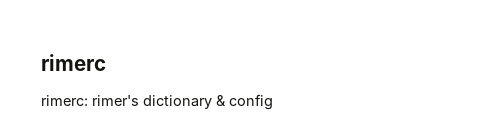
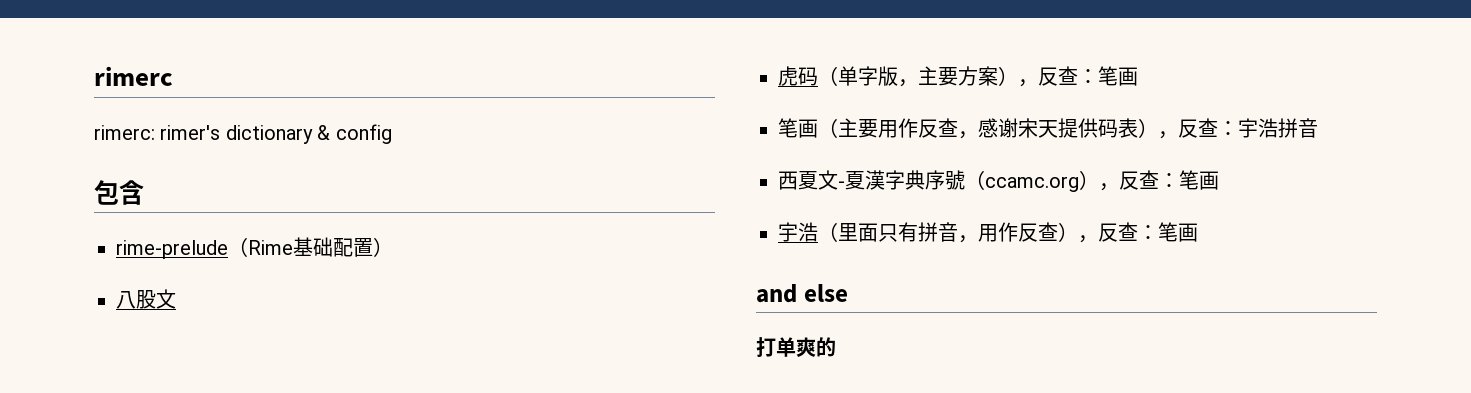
+ 包含
+ rime-prelude（Rime基础配置）
+ 八股文
+ 虎码（单字版，主要方案），反查：笔画
+ 笔画（主要用作反查，感谢宋天提供码表），反查：宇浩拼音
+ 西夏文-夏漢字典序號（ccamc.org），反查：笔画
+ 宇浩（里面只有拼音，用作反查），反查：笔画
+ and else
+ 打单爽的

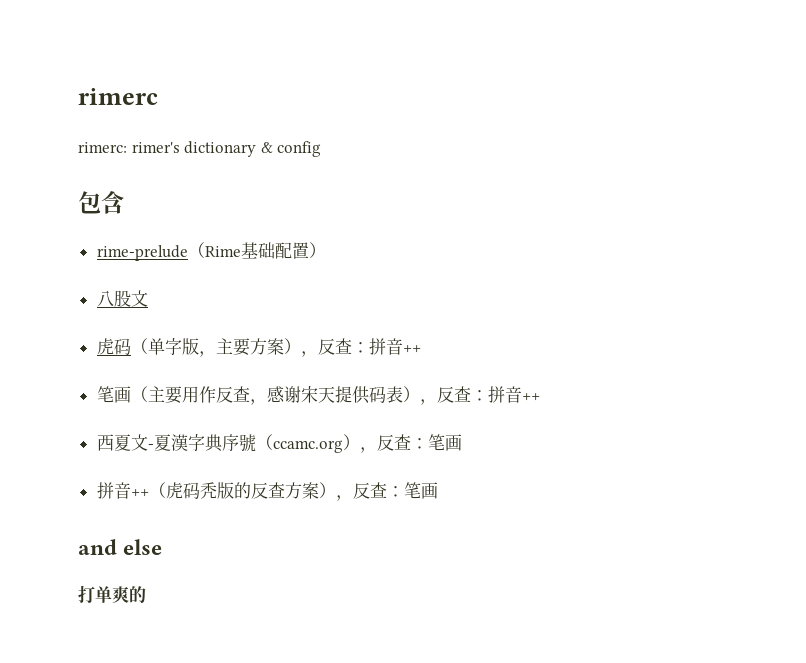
- 虎码（单字版，主要方案），反查：笔画
+ 虎码（单字版，主要方案），反查：拼音++
- 笔画（主要用作反查，感谢宋天提供码表），反查：宇浩拼音
+ 笔画（主要用作反查，感谢宋天提供码表），反查：拼音++
- 宇浩（里面只有拼音，用作反查），反查：笔画
+ 拼音++（虎码秃版的反查方案），反查：笔画

